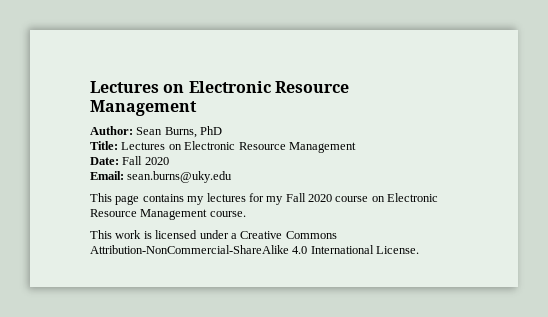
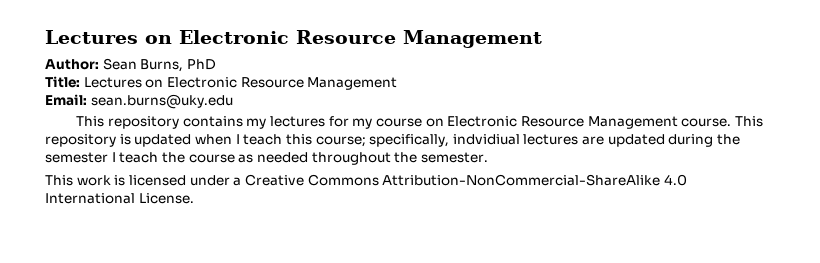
- Date: Fall 2020
- This page contains my lectures for my Fall 2020 course on Electronic Resource Management course.
+ This repository contains my lectures for my course on Electronic Resource Management course. This repository is updated when I teach this course; specifically, indvidiual lectures are updated during the semester I teach the course as needed throughout the semester.

